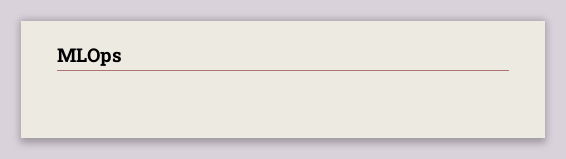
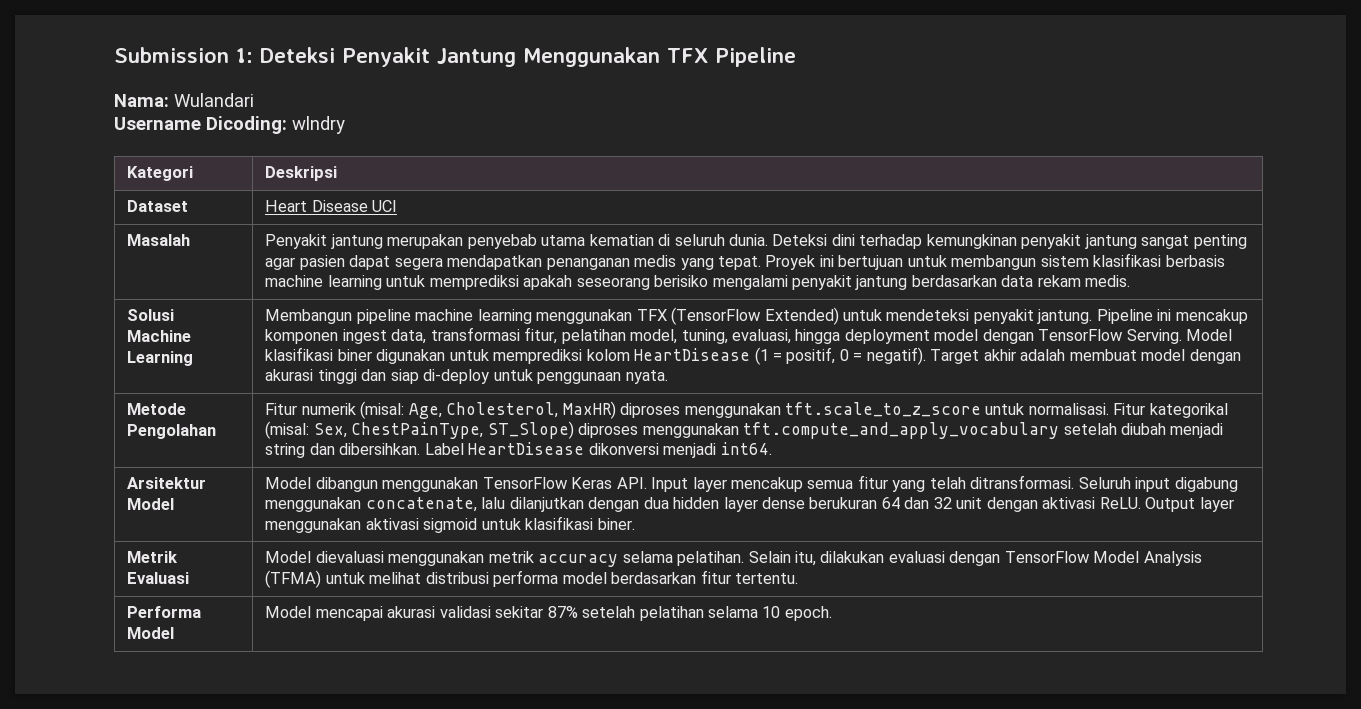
- MLOps
+ Submission 1: Deteksi Penyakit Jantung Menggunakan TFX Pipeline
+ Nama: Wulandari
+ Username Dicoding: wlndry
+ Kategori | Deskripsi
+ Dataset | Heart Disease UCI
+ Masalah | Penyakit jantung merupakan penyebab utama kematian di seluruh dunia. Deteksi dini terhadap kemungkinan penyakit jantung sangat penting agar pasien dapat segera mendapatkan penanganan medis yang tepat. Proyek ini bertujuan untuk membangun sistem klasifikasi berbasis machine learning untuk memprediksi apakah seseorang berisiko mengalami penyakit jantung berdasarkan data rekam medis.
+ Solusi Machine Learning | Membangun pipeline machine learning menggunakan TFX (TensorFlow Extended) untuk mendeteksi penyakit jantung. Pipeline ini mencakup komponen ingest data, transformasi fitur, pelatihan model, tuning, evaluasi, hingga deployment model dengan TensorFlow Serving. Model klasifikasi biner digunakan untuk memprediksi kolom HeartDisease (1 = positif, 0 = negatif). Target akhir adalah membuat model dengan akurasi tinggi dan siap di-deploy untuk penggunaan nyata.
+ Metode Pengolahan | Fitur numerik (misal: Age, Cholesterol, MaxHR) diproses menggunakan tft.scale_to_z_score untuk normalisasi. Fitur kategorikal (misal: Sex, ChestPainType, ST_Slope) diproses menggunakan tft.compute_and_apply_vocabulary setelah diubah menjadi string dan dibersihkan. Label HeartDisease dikonversi menjadi int64.
+ Arsitektur Model | Model dibangun menggunakan TensorFlow Keras API. Input layer mencakup semua fitur yang telah ditransformasi. Seluruh input digabung menggunakan concatenate, lalu dilanjutkan dengan dua hidden layer dense berukuran 64 dan 32 unit dengan aktivasi ReLU. Output layer menggunakan aktivasi sigmoid untuk klasifikasi biner.
+ Metrik Evaluasi | Model dievaluasi menggunakan metrik accuracy selama pelatihan. Selain itu, dilakukan evaluasi dengan TensorFlow Model Analysis (TFMA) untuk melihat distribusi performa model berdasarkan fitur tertentu.
+ Performa Model | Model mencapai akurasi validasi sekitar 87% setelah pelatihan selama 10 epoch.

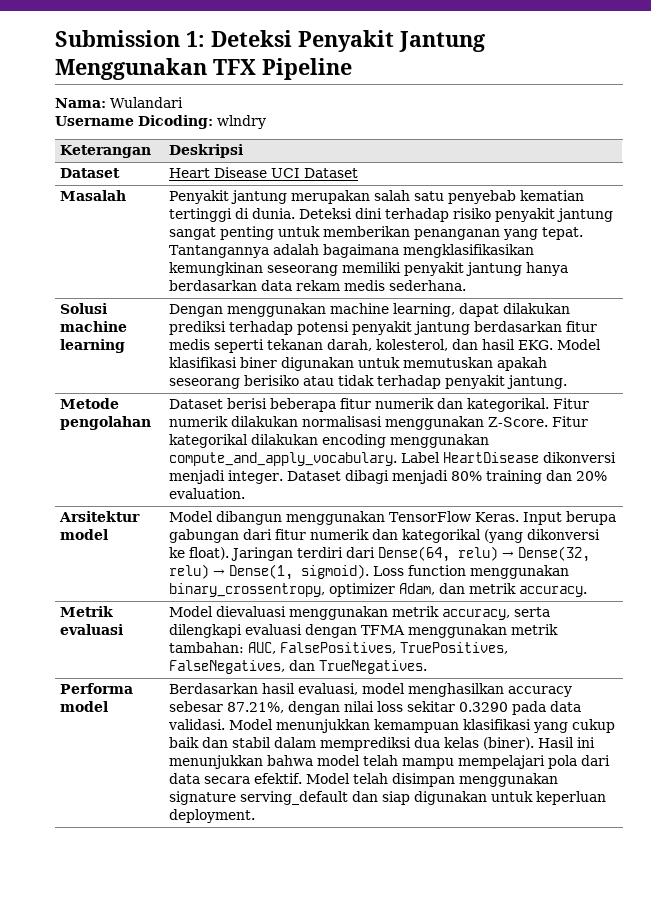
- Kategori | Deskripsi
+ Keterangan | Deskripsi
- Dataset | Heart Disease UCI
+ Dataset | Heart Disease UCI Dataset
- Penyakit jantung merupakan penyebab utama kematian di seluruh dunia.
+ Penyakit jantung merupakan salah satu penyebab kematian tertinggi di dunia.
- Deteksi dini terhadap kemungkinan penyakit jantung sangat penting agar pasien dapat segera mendapatkan penanganan medis yang tepat. Proyek ini bertujuan untuk membangun sistem klasifikasi berbasis machine learning untuk memprediksi apakah seseorang berisiko mengalami penyakit jantung berdasarkan data rekam medis.
- Solusi Machine Learning | Membangun pipeline machine learning menggunakan TFX (TensorFlow Extended) untuk mendeteksi penyakit jantung. Pipeline ini mencakup komponen ingest data, transformasi fitur, pelatihan model, tuning, evaluasi, hingga deployment model dengan TensorFlow Serving. Model klasifikasi biner digunakan untuk memprediksi kolom HeartDisease (1 = positif, 0 = negatif). Target akhir adalah membuat model dengan akurasi tinggi dan siap di-deploy untuk penggunaan nyata.
- Metode Pengolahan | Fitur numerik (misal: Age, Cholesterol, MaxHR) diproses menggunakan tft.scale_to_z_score untuk normalisasi. Fitur kategorikal (misal: Sex, ChestPainType, ST_Slope) diproses menggunakan tft.compute_and_apply_vocabulary setelah diubah menjadi string dan dibersihkan. Label HeartDisease dikonversi menjadi int64.
+ Deteksi dini terhadap risiko penyakit jantung sangat penting untuk memberikan penanganan yang tepat. Tantangannya adalah bagaimana mengklasifikasikan kemungkinan seseorang memiliki penyakit jantung hanya berdasarkan data rekam medis sederhana.
+ Solusi machine learning | Dengan menggunakan machine learning, dapat dilakukan prediksi terhadap potensi penyakit jantung berdasarkan fitur medis seperti tekanan darah, kolesterol, dan hasil EKG. Model klasifikasi biner digunakan untuk memutuskan apakah seseorang berisiko atau tidak terhadap penyakit jantung.
+ Metode pengolahan | Dataset berisi beberapa fitur numerik dan kategorikal. Fitur numerik dilakukan normalisasi menggunakan Z-Score. Fitur kategorikal dilakukan encoding menggunakan compute_and_apply_vocabulary. Label HeartDisease dikonversi menjadi integer. Dataset dibagi menjadi 80% training dan 20% evaluation.
- Arsitektur Model
+ Arsitektur model
- Model dibangun menggunakan TensorFlow Keras API. Input layer mencakup semua fitur yang telah ditransformasi. Seluruh input digabung menggunakan concatenate, lalu dilanjutkan dengan dua hidden layer dense berukuran 64 dan 32 unit dengan aktivasi ReLU. Output layer menggunakan aktivasi sigmoid untuk klasifikasi biner.
+ Model dibangun menggunakan TensorFlow Keras. Input berupa gabungan dari fitur numerik dan kategorikal (yang dikonversi ke float). Jaringan terdiri dari Dense(64, relu) → Dense(32, relu) → Dense(1, sigmoid). Loss function menggunakan binary_crossentropy, optimizer Adam, dan metrik accuracy.
- Metrik Evaluasi | Model dievaluasi menggunakan metrik accuracy selama pelatihan. Selain itu, dilakukan evaluasi dengan TensorFlow Model Analysis (TFMA) untuk melihat distribusi performa model berdasarkan fitur tertentu.
- Performa Model | Model mencapai akurasi validasi sekitar 87% setelah pelatihan selama 10 epoch.
+ Metrik evaluasi | Model dievaluasi menggunakan metrik accuracy, serta dilengkapi evaluasi dengan TFMA menggunakan metrik tambahan: AUC, FalsePositives, TruePositives, FalseNegatives, dan TrueNegatives.
+ Performa model | Berdasarkan hasil evaluasi, model menghasilkan accuracy sebesar 87.21%, dengan nilai loss sekitar 0.3290 pada data validasi. Model menunjukkan kemampuan klasifikasi yang cukup baik dan stabil dalam memprediksi dua kelas (biner). Hasil ini menunjukkan bahwa model telah mampu mempelajari pola dari data secara efektif. Model telah disimpan menggunakan signature serving_default dan siap digunakan untuk keperluan deployment.

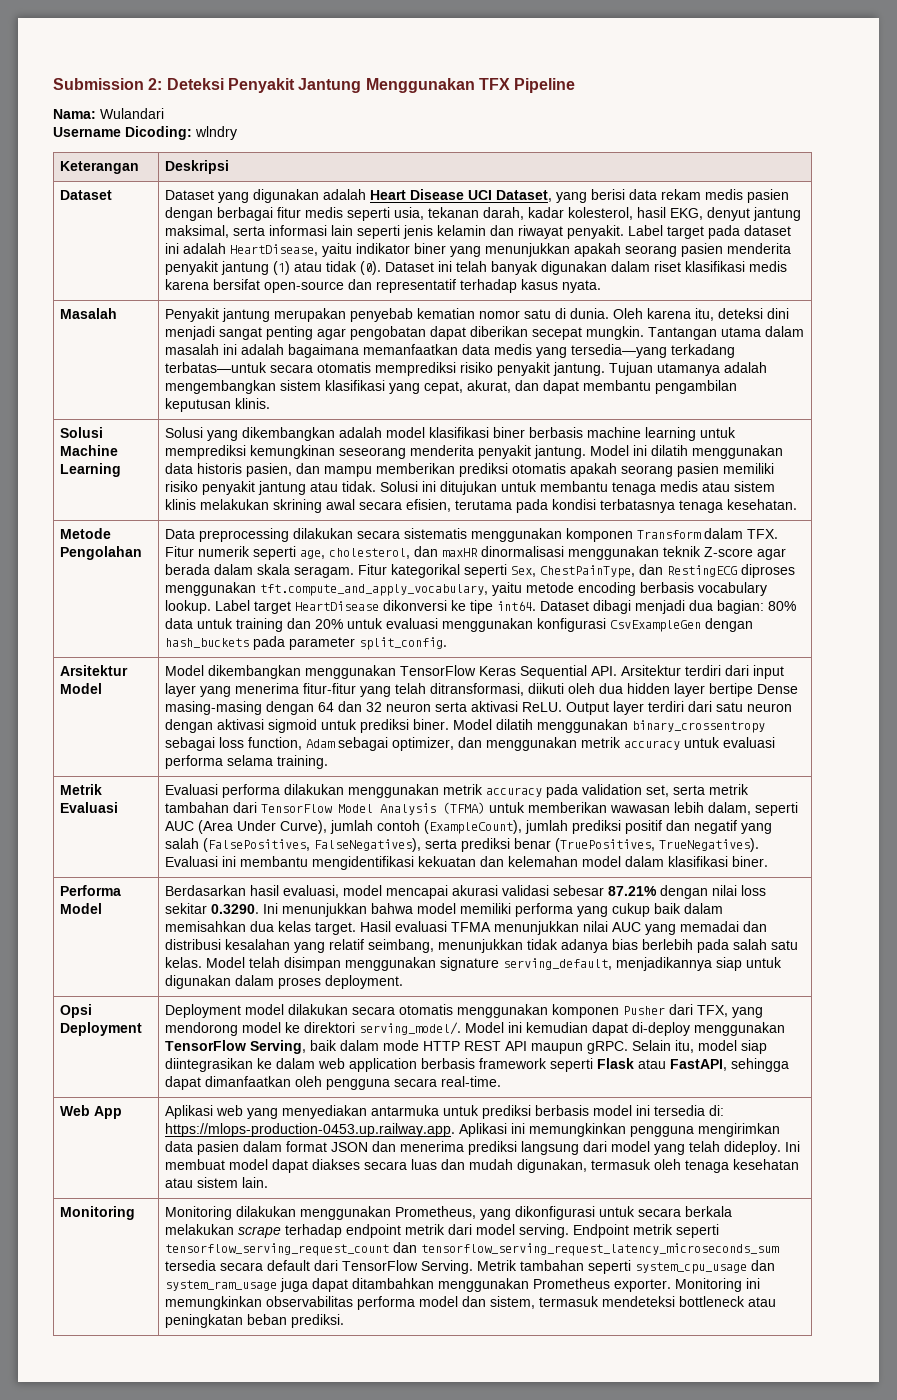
- Submission 1: Deteksi Penyakit Jantung Menggunakan TFX Pipeline
+ Submission 2: Deteksi Penyakit Jantung Menggunakan TFX Pipeline
- Heart Disease UCI Dataset
- Masalah | Penyakit jantung merupakan salah satu penyebab kematian tertinggi di dunia. Deteksi dini terhadap risiko penyakit jantung sangat penting untuk memberikan penanganan yang tepat. Tantangannya adalah bagaimana mengklasifikasikan kemungkinan seseorang memiliki penyakit jantung hanya berdasarkan data rekam medis sederhana.
- Solusi machine learning | Dengan menggunakan machine learning, dapat dilakukan prediksi terhadap potensi penyakit jantung berdasarkan fitur medis seperti tekanan darah, kolesterol, dan hasil EKG. Model klasifikasi biner digunakan untuk memutuskan apakah seseorang berisiko atau tidak terhadap penyakit jantung.
- Metode pengolahan | Dataset berisi beberapa fitur numerik dan kategorikal. Fitur numerik dilakukan normalisasi menggunakan Z-Score. Fitur kategorikal dilakukan encoding menggunakan compute_and_apply_vocabulary. Label HeartDisease dikonversi menjadi integer. Dataset dibagi menjadi 80% training dan 20% evaluation.
- Arsitektur model | Model dibangun menggunakan TensorFlow Keras. Input berupa gabungan dari fitur numerik dan kategorikal (yang dikonversi ke float). Jaringan terdiri dari Dense(64, relu) → Dense(32, relu) → Dense(1, sigmoid). Loss function menggunakan binary_crossentropy, optimizer Adam, dan metrik accuracy.
- Metrik evaluasi | Model dievaluasi menggunakan metrik accuracy, serta dilengkapi evaluasi dengan TFMA menggunakan metrik tambahan: AUC, FalsePositives, TruePositives, FalseNegatives, dan TrueNegatives.
+ Dataset yang digunakan adalah Heart Disease UCI Dataset, yang berisi data rekam medis pasien dengan berbagai fitur medis seperti usia, tekanan darah, kadar kolesterol, hasil EKG, denyut jantung maksimal, serta informasi lain seperti jenis kelamin dan riwayat penyakit. Label target pada dataset ini adalah HeartDisease, yaitu indikator biner yang menunjukkan apakah seorang pasien menderita penyakit jantung (1) atau tidak (0). Dataset ini telah banyak digunakan dalam riset klasifikasi medis karena bersifat open-source dan representatif terhadap kasus nyata.
+ Masalah | Penyakit jantung merupakan penyebab kematian nomor satu di dunia. Oleh karena itu, deteksi dini menjadi sangat penting agar pengobatan dapat diberikan secepat mungkin. Tantangan utama dalam masalah ini adalah bagaimana memanfaatkan data medis yang tersedia—yang terkadang terbatas—untuk secara otomatis memprediksi risiko penyakit jantung. Tujuan utamanya adalah mengembangkan sistem klasifikasi yang cepat, akurat, dan dapat membantu pengambilan keputusan klinis.
+ Solusi Machine Learning | Solusi yang dikembangkan adalah model klasifikasi biner berbasis machine learning untuk memprediksi kemungkinan seseorang menderita penyakit jantung. Model ini dilatih menggunakan data historis pasien, dan mampu memberikan prediksi otomatis apakah seorang pasien memiliki risiko penyakit jantung atau tidak. Solusi ini ditujukan untuk membantu tenaga medis atau sistem klinis melakukan skrining awal secara efisien, terutama pada kondisi terbatasnya tenaga kesehatan.
+ Metode Pengolahan | Data preprocessing dilakukan secara sistematis menggunakan komponen Transform dalam TFX. Fitur numerik seperti age, cholesterol, dan maxHR dinormalisasi menggunakan teknik Z-score agar berada dalam skala seragam. Fitur kategorikal seperti Sex, ChestPainType, dan RestingECG diproses menggunakan tft.compute_and_apply_vocabulary, yaitu metode encoding berbasis vocabulary lookup. Label target HeartDisease dikonversi ke tipe int64. Dataset dibagi menjadi dua bagian: 80% data untuk training dan 20% untuk evaluasi menggunakan konfigurasi CsvExampleGen dengan hash_buckets pada parameter split_config.
+ Arsitektur Model | Model dikembangkan menggunakan TensorFlow Keras Sequential API. Arsitektur terdiri dari input layer yang menerima fitur-fitur yang telah ditransformasi, diikuti oleh dua hidden layer bertipe Dense masing-masing dengan 64 dan 32 neuron serta aktivasi ReLU. Output layer terdiri dari satu neuron dengan aktivasi sigmoid untuk prediksi biner. Model dilatih menggunakan binary_crossentropy sebagai loss function, Adam sebagai optimizer, dan menggunakan metrik accuracy untuk evaluasi performa selama training.
+ Metrik Evaluasi | Evaluasi performa dilakukan menggunakan metrik accuracy pada validation set, serta metrik tambahan dari TensorFlow Model Analysis (TFMA) untuk memberikan wawasan lebih dalam, seperti AUC (Area Under Curve), jumlah contoh (ExampleCount), jumlah prediksi positif dan negatif yang salah (FalsePositives, FalseNegatives), serta prediksi benar (TruePositives, TrueNegatives). Evaluasi ini membantu mengidentifikasi kekuatan dan kelemahan model dalam klasifikasi biner.
- Performa model
+ Performa Model
- Berdasarkan hasil evaluasi, model menghasilkan accuracy sebesar 87.21%, dengan nilai loss sekitar 0.3290 pada data validasi. Model menunjukkan kemampuan klasifikasi yang cukup baik dan stabil dalam memprediksi dua kelas (biner). Hasil ini menunjukkan bahwa model telah mampu mempelajari pola dari data secara efektif.
+ Berdasarkan hasil evaluasi, model mencapai akurasi validasi sebesar 87.21% dengan nilai loss sekitar 0.3290. Ini menunjukkan bahwa model memiliki performa yang cukup baik dalam memisahkan dua kelas target. Hasil evaluasi TFMA menunjukkan nilai AUC yang memadai dan distribusi kesalahan yang relatif seimbang, menunjukkan tidak adanya bias berlebih pada salah satu kelas.
- Model telah disimpan menggunakan signature serving_default dan siap digunakan untuk keperluan deployment.
+ Model telah disimpan menggunakan signature serving_default, menjadikannya siap untuk digunakan dalam proses deployment.
+ Opsi Deployment | Deployment model dilakukan secara otomatis menggunakan komponen Pusher dari TFX, yang mendorong model ke direktori serving_model/. Model ini kemudian dapat di-deploy menggunakan TensorFlow Serving, baik dalam mode HTTP REST API maupun gRPC. Selain itu, model siap diintegrasikan ke dalam web application berbasis framework seperti Flask atau FastAPI, sehingga dapat dimanfaatkan oleh pengguna secara real-time.
+ Web App | Aplikasi web yang menyediakan antarmuka untuk prediksi berbasis model ini tersedia di: https://mlops-production-0453.up.railway.app. Aplikasi ini memungkinkan pengguna mengirimkan data pasien dalam format JSON dan menerima prediksi langsung dari model yang telah dideploy. Ini membuat model dapat diakses secara luas dan mudah digunakan, termasuk oleh tenaga kesehatan atau sistem lain.
+ Monitoring | Monitoring dilakukan menggunakan Prometheus, yang dikonfigurasi untuk secara berkala melakukan scrape terhadap endpoint metrik dari model serving. Endpoint metrik seperti tensorflow_serving_request_count dan tensorflow_serving_request_latency_microseconds_sum tersedia secara default dari TensorFlow Serving. Metrik tambahan seperti system_cpu_usage dan system_ram_usage juga dapat ditambahkan menggunakan Prometheus exporter. Monitoring ini memungkinkan observabilitas performa model dan sistem, termasuk mendeteksi bottleneck atau peningkatan beban prediksi.

